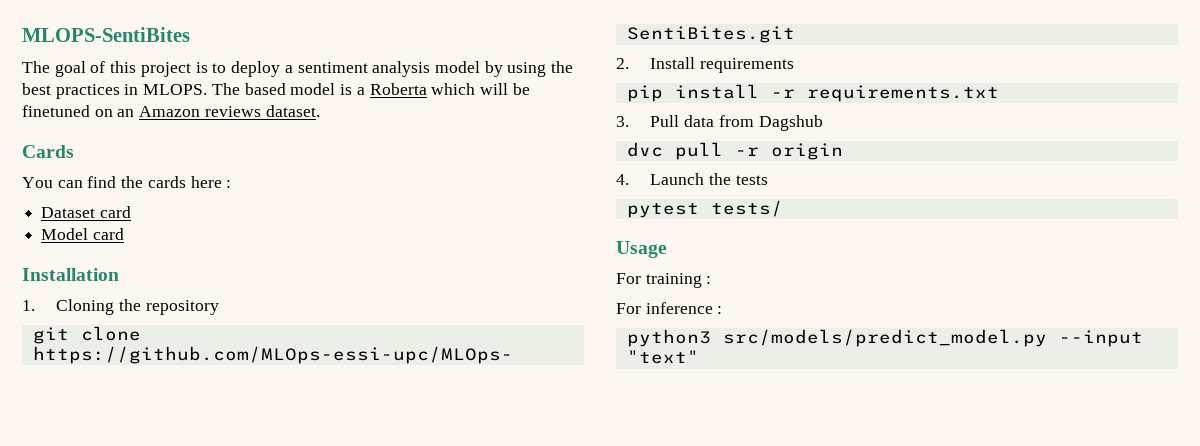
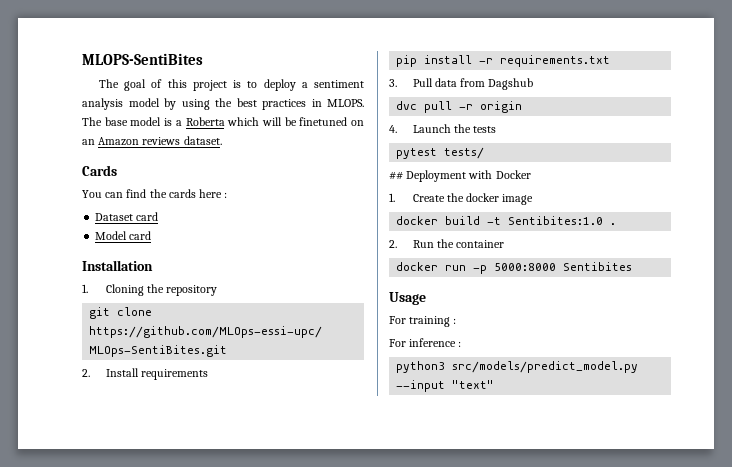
- The based model is a Roberta which will be finetuned on an Amazon reviews dataset.
+ The base model is a Roberta which will be finetuned on an Amazon reviews dataset.
+ ## Deployment with Docker
+ 1. Create the docker image
+ docker build -t Sentibites:1.0 .
+ 2. Run the container
+ docker run -p 5000:8000 Sentibites

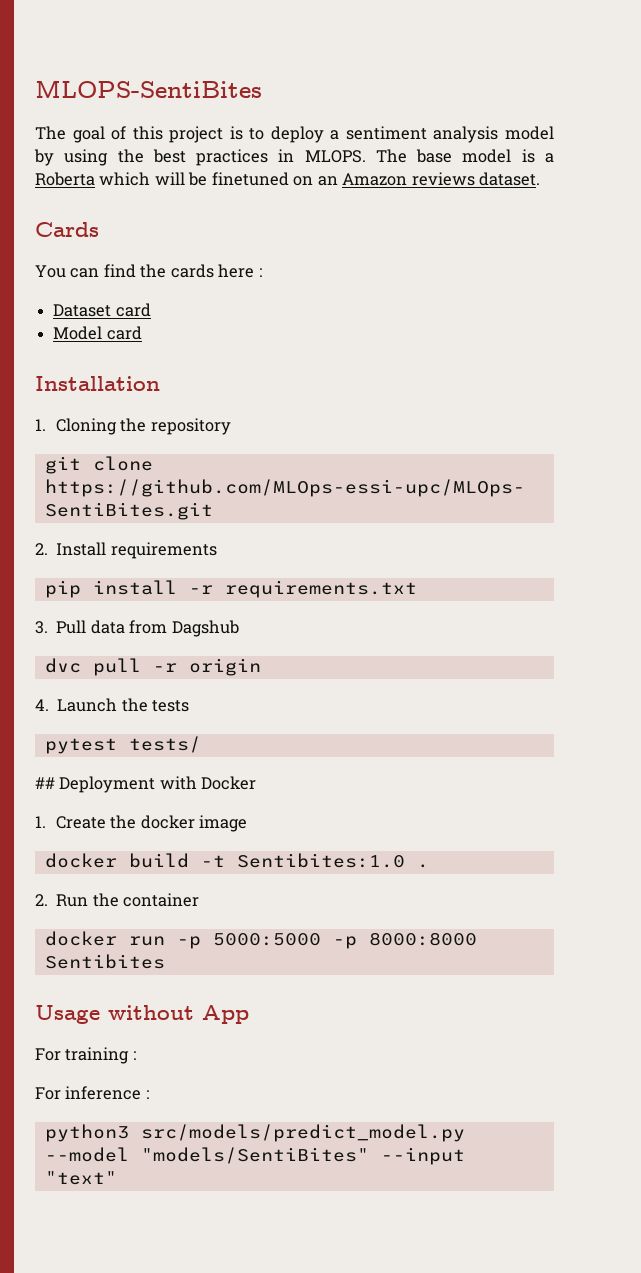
- docker run -p 5000:8000 Sentibites
+ docker run -p 5000:5000 -p 8000:8000 Sentibites
- Usage
+ Usage without App
- python3 src/models/predict_model.py --input "text"
+ python3 src/models/predict_model.py --model "models/SentiBites" --input "text"

